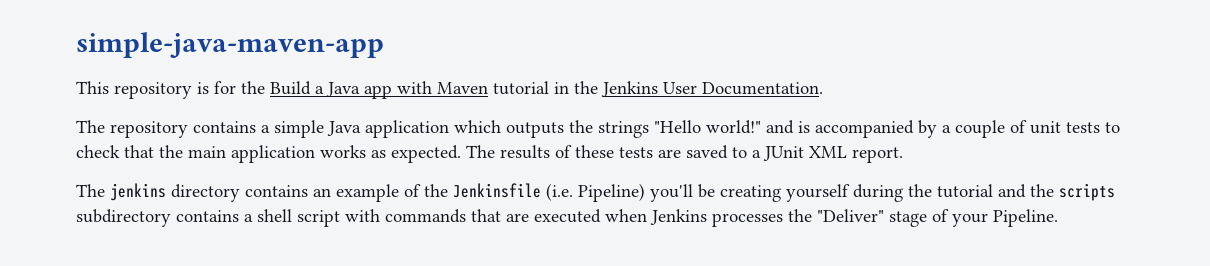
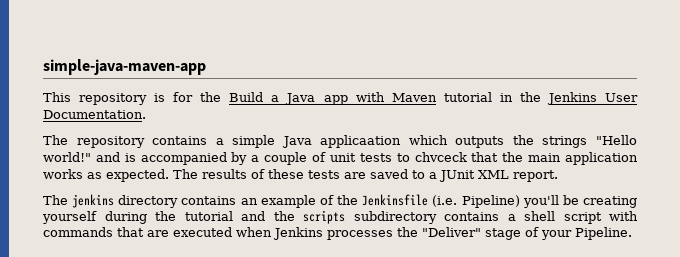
- The repository contains a simple Java application which outputs the strings "Hello world!" and is accompanied by a couple of unit tests to check that the main application works as expected.
+ The repository contains a simple Java applicaation which outputs the strings "Hello world!" and is accompanied by a couple of unit tests to chvceck that the main application works as expected.

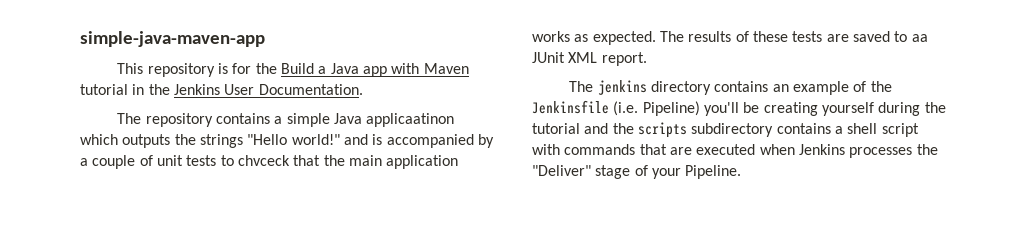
- The repository contains a simple Java applicaation which outputs the strings "Hello world!" and is accompanied by a couple of unit tests to chvceck that the main application works as expected.
+ The repository contains a simple Java applicaatinon which outputs the strings "Hello world!" and is accompanied by a couple of unit tests to chvceck that the main application works as expected.
- The results of these tests are saved to a JUnit XML report.
+ The results of these tests are saved to aa JUnit XML report.

